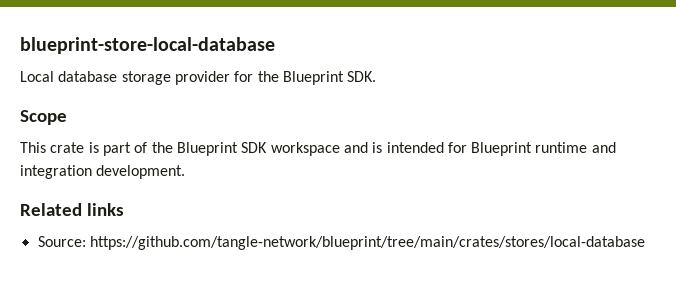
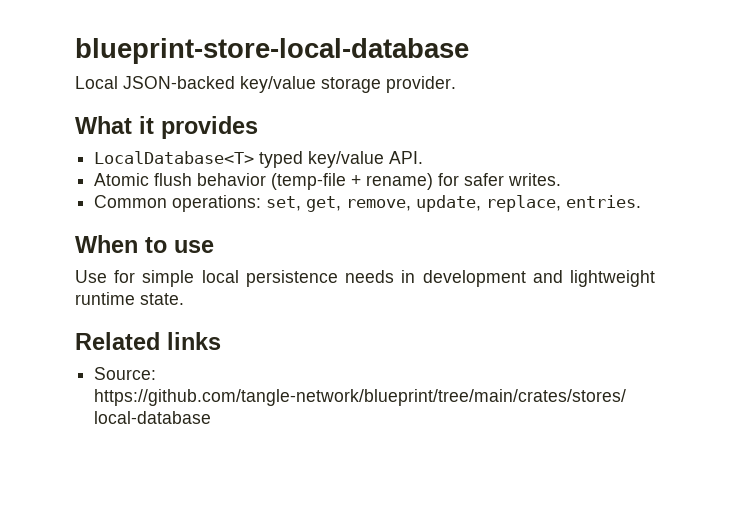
- Local database storage provider for the Blueprint SDK.
- Scope
- This crate is part of the Blueprint SDK workspace and is intended for Blueprint runtime and integration development.
+ Local JSON-backed key/value storage provider.
+ What it provides
+ LocalDatabase<T> typed key/value API.
+ Atomic flush behavior (temp-file + rename) for safer writes.
+ Common operations: set, get, remove, update, replace, entries.
+ When to use
+ Use for simple local persistence needs in development and lightweight runtime state.

